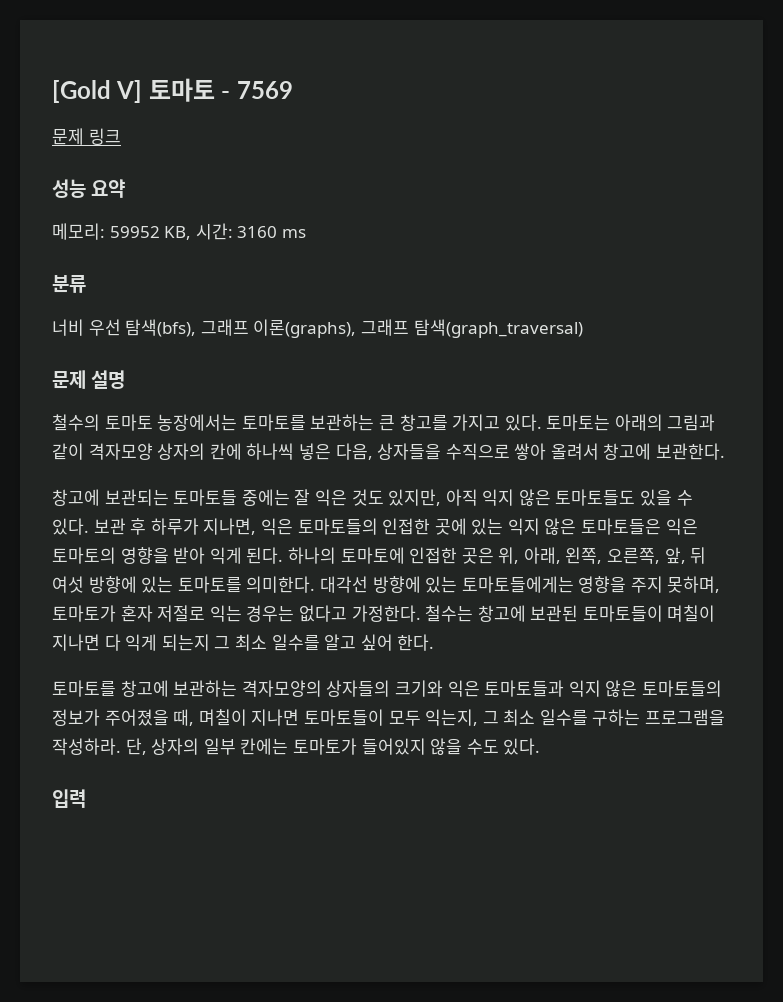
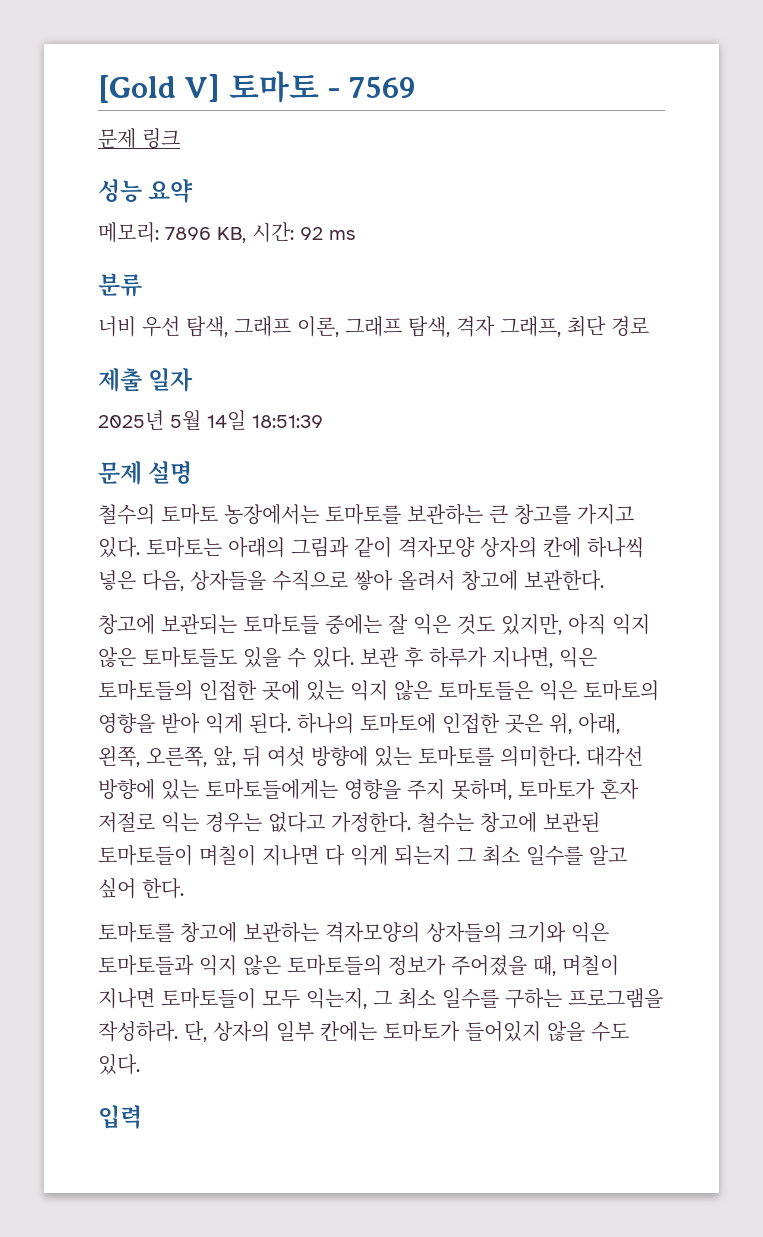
- 메모리: 59952 KB, 시간: 3160 ms
+ 메모리: 7896 KB, 시간: 92 ms
- 너비 우선 탐색(bfs), 그래프 이론(graphs), 그래프 탐색(graph_traversal)
+ 너비 우선 탐색, 그래프 이론, 그래프 탐색, 격자 그래프, 최단 경로
+ 제출 일자
+ 2025년 5월 14일 18:51:39

